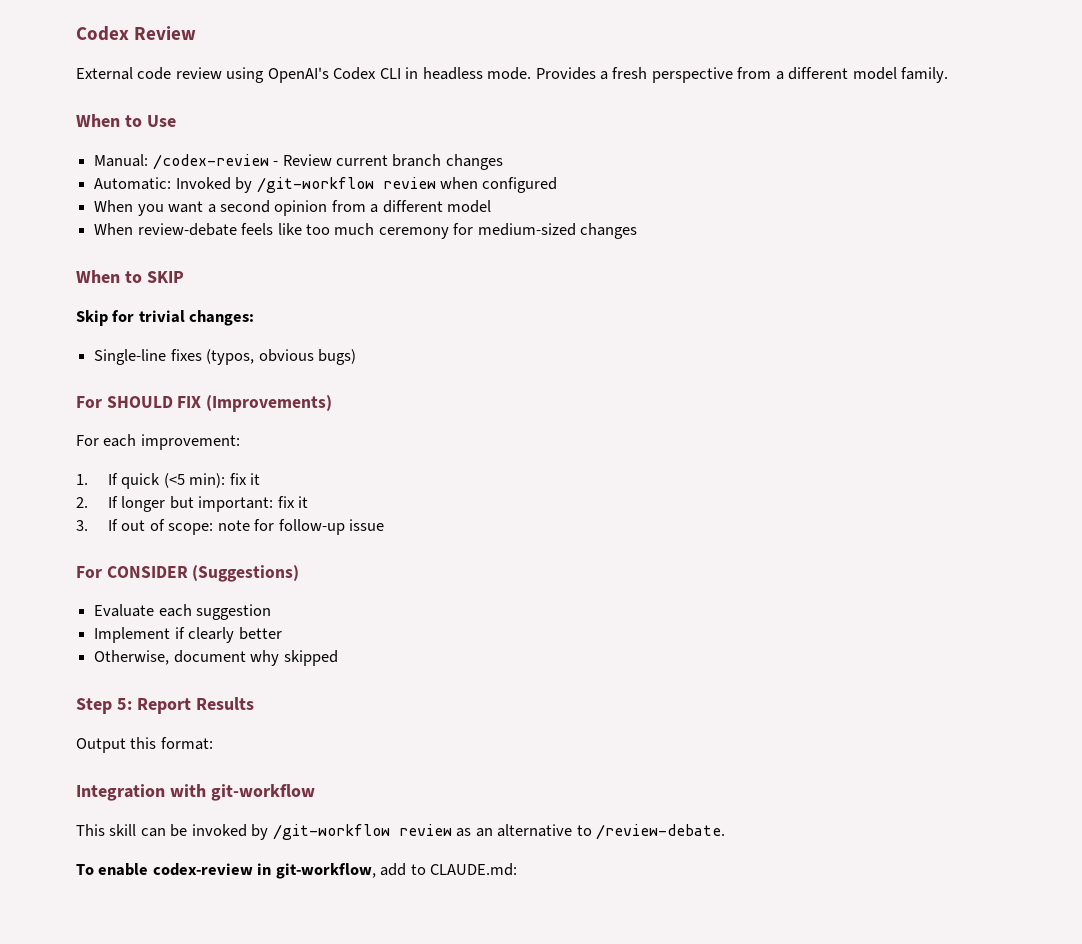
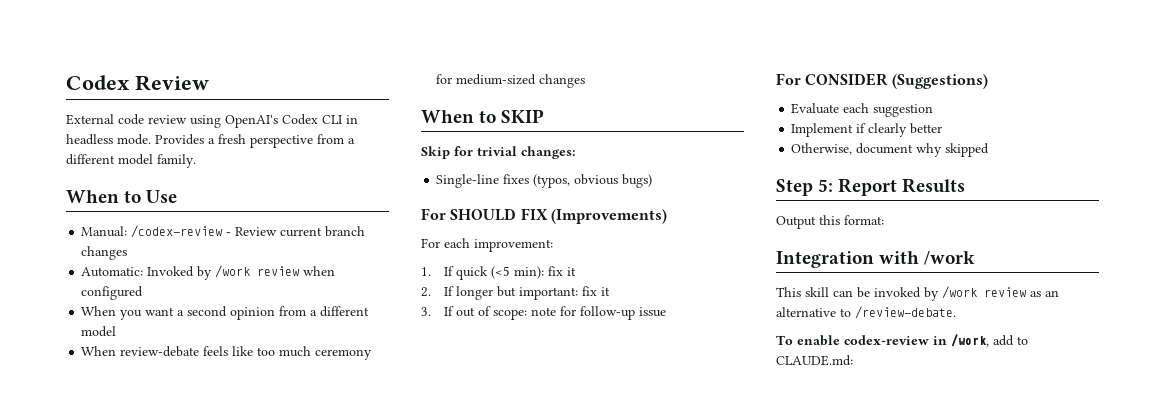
- Automatic: Invoked by /git-workflow review when configured
+ Automatic: Invoked by /work review when configured
- Integration with git-workflow
+ Integration with /work
- This skill can be invoked by /git-workflow review as an alternative to /review-debate.
+ This skill can be invoked by /work review as an alternative to /review-debate.
- To enable codex-review in git-workflow, add to CLAUDE.md:
+ To enable codex-review in /work, add to CLAUDE.md:

